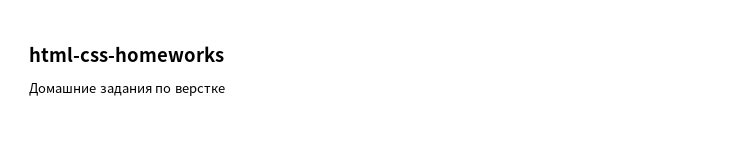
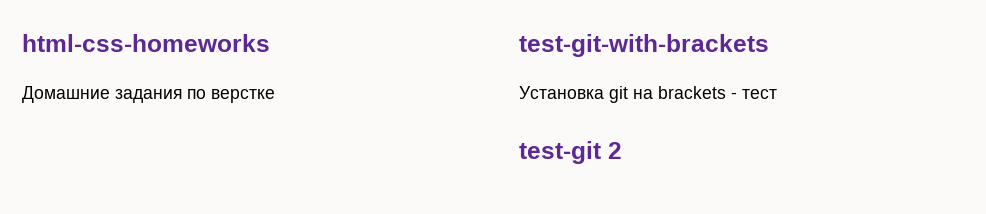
+ test-git-with-brackets
+ Установка git на brackets - тест
+ test-git 2

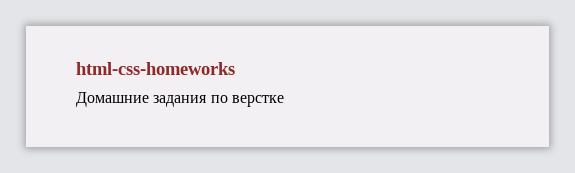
- test-git-with-brackets
- Установка git на brackets - тест
- test-git 2

